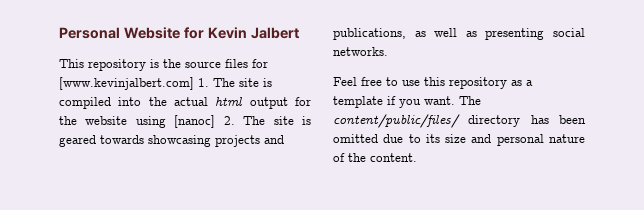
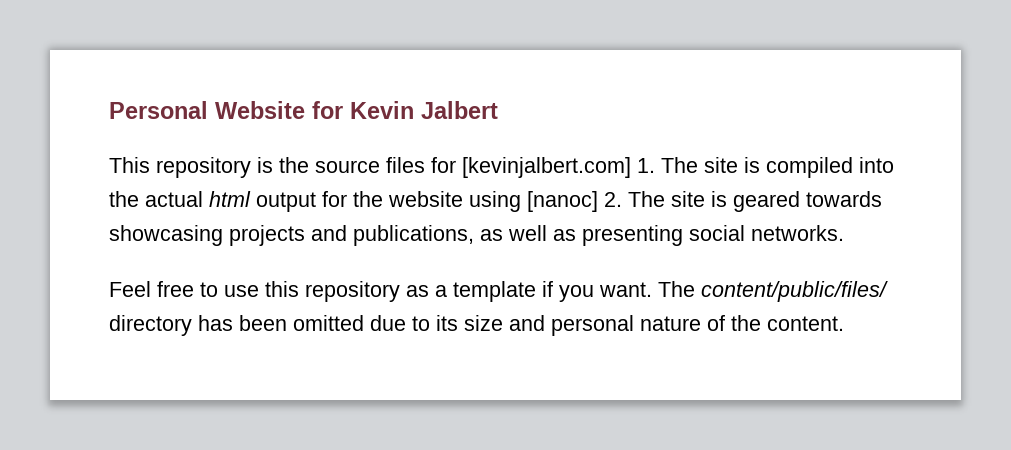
- This repository is the source files for [www.kevinjalbert.com] 1. The site is compiled into the actual html output for the website using [nanoc] 2. The site is geared towards showcasing projects and publications, as well as presenting social networks.
+ This repository is the source files for [kevinjalbert.com] 1. The site is compiled into the actual html output for the website using [nanoc] 2. The site is geared towards showcasing projects and publications, as well as presenting social networks.

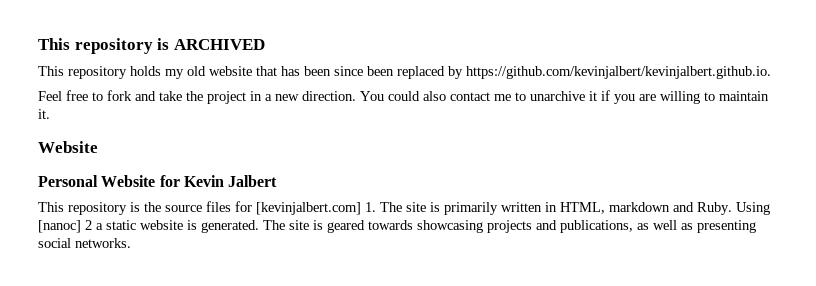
+ This repository is ARCHIVED
+ This repository holds my old website that has been since been replaced by https://github.com/kevinjalbert/kevinjalbert.github.io.
+ Feel free to fork and take the project in a new direction. You could also contact me to unarchive it if you are willing to maintain it.
+ Website
- This repository is the source files for [kevinjalbert.com] 1. The site is compiled into the actual html output for the website using [nanoc] 2. The site is geared towards showcasing projects and publications, as well as presenting social networks.
+ This repository is the source files for [kevinjalbert.com] 1. The site is primarily written in HTML, markdown and Ruby. Using [nanoc] 2 a static website is generated. The site is geared towards showcasing projects and publications, as well as presenting social networks.
- Feel free to use this repository as a template if you want. The content/public/files/ directory has been omitted due to its size and personal nature of the content.

